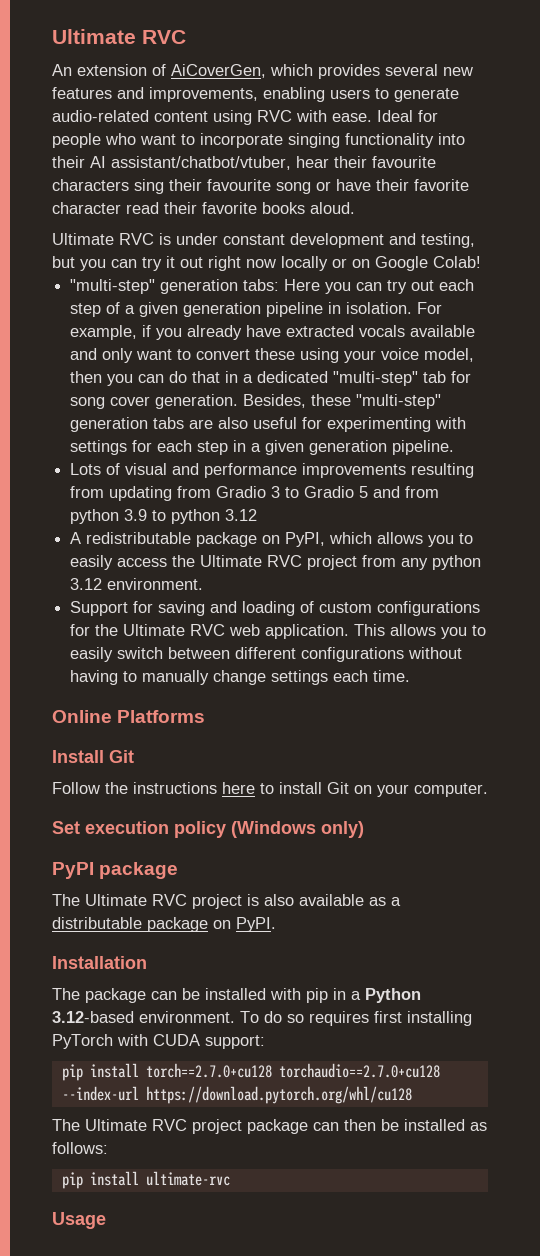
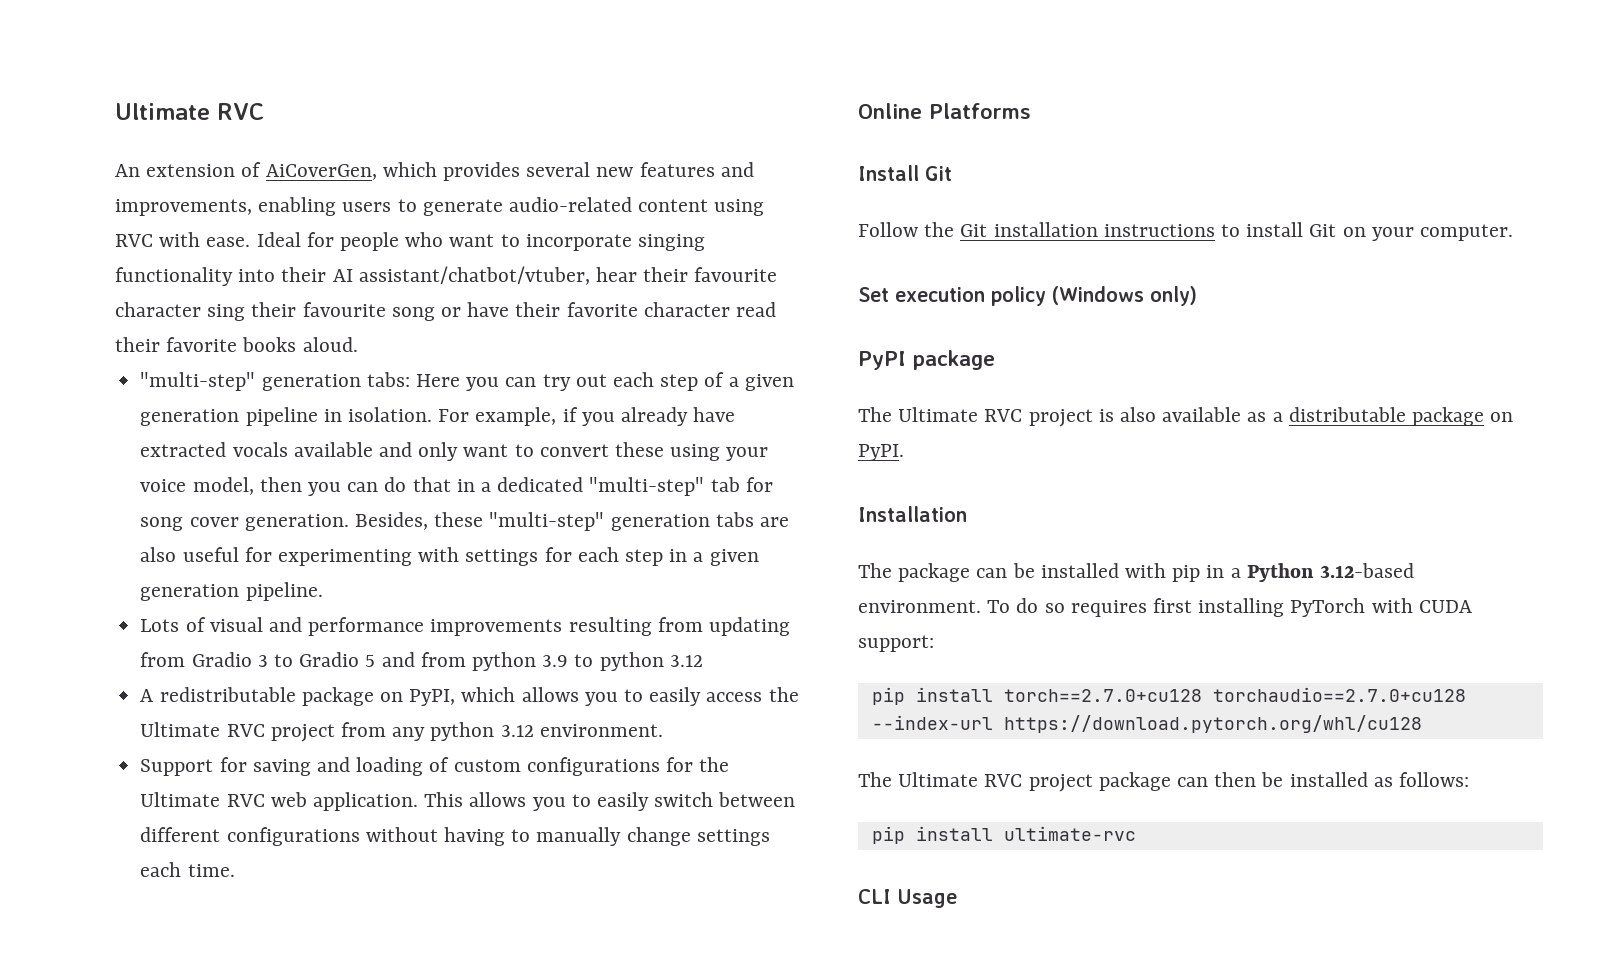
- Ideal for people who want to incorporate singing functionality into their AI assistant/chatbot/vtuber, hear their favourite characters sing their favourite song or have their favorite character read their favorite books aloud.
+ Ideal for people who want to incorporate singing functionality into their AI assistant/chatbot/vtuber, hear their favourite character sing their favourite song or have their favorite character read their favorite books aloud.
- Ultimate RVC is under constant development and testing, but you can try it out right now locally or on Google Colab!
- Follow the instructions here to install Git on your computer.
+ Follow the Git installation instructions to install Git on your computer.
- Usage
+ CLI Usage

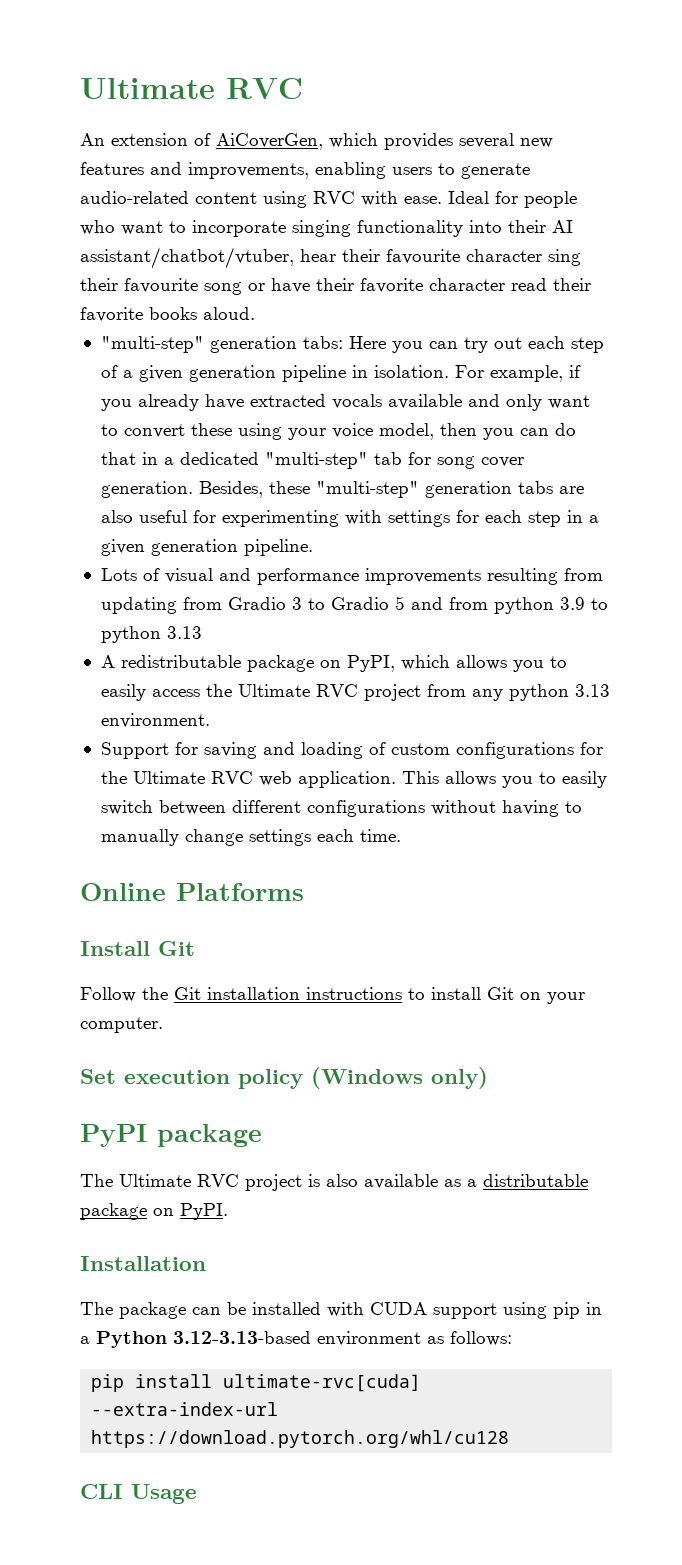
- Lots of visual and performance improvements resulting from updating from Gradio 3 to Gradio 5 and from python 3.9 to python 3.12
+ Lots of visual and performance improvements resulting from updating from Gradio 3 to Gradio 5 and from python 3.9 to python 3.13
- A redistributable package on PyPI, which allows you to easily access the Ultimate RVC project from any python 3.12 environment.
+ A redistributable package on PyPI, which allows you to easily access the Ultimate RVC project from any python 3.13 environment.
- The package can be installed with pip in a Python 3.12-based environment. To do so requires first installing PyTorch with CUDA support:
- pip install torch==2.7.0+cu128 torchaudio==2.7.0+cu128 --index-url https://download.pytorch.org/whl/cu128
- The Ultimate RVC project package can then be installed as follows:
+ The package can be installed with CUDA support using pip in a Python 3.12-3.13-based environment as follows:
- pip install ultimate-rvc
+ pip install ultimate-rvc[cuda] --extra-index-url https://download.pytorch.org/whl/cu128

